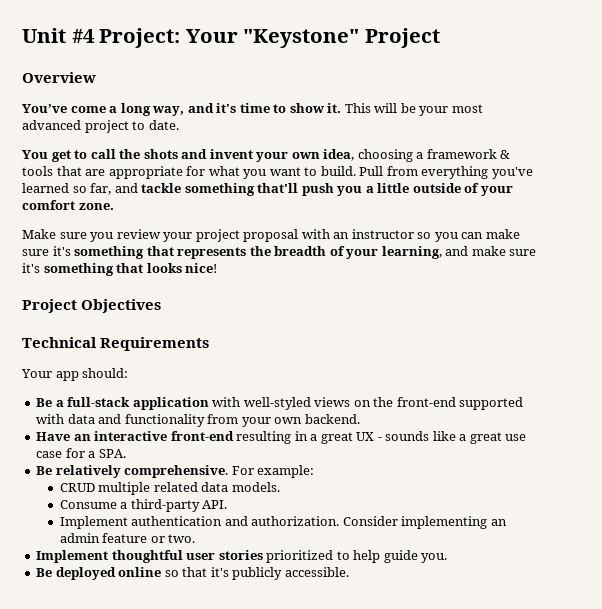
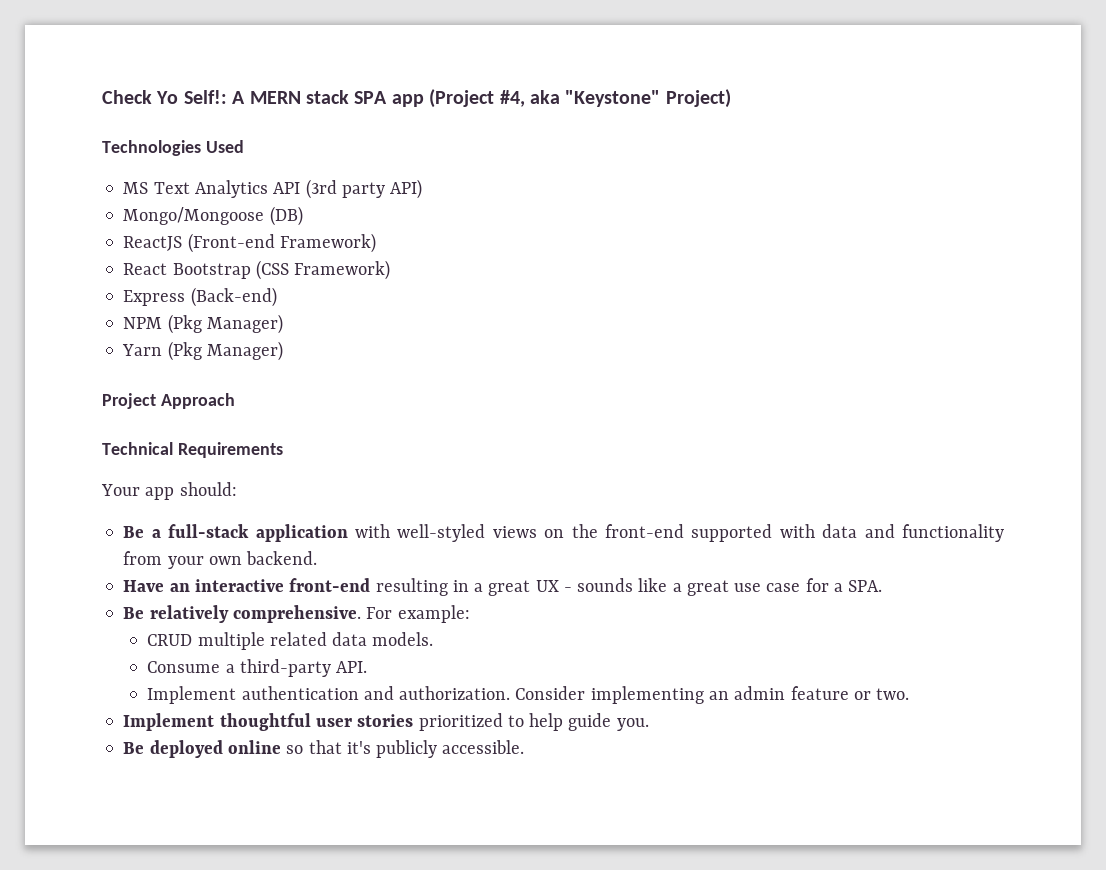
- Unit #4 Project: Your "Keystone" Project
- Overview
- You’ve come a long way, and it's time to show it. This will be your most advanced project to date.
- You get to call the shots and invent your own idea, choosing a framework & tools that are appropriate for what you want to build. Pull from everything you've learned so far, and tackle something that'll push you a little outside of your comfort zone.
- Make sure you review your project proposal with an instructor so you can make sure it's something that represents the breadth of your learning, and make sure it's something that looks nice!
- Project Objectives
+ Check Yo Self!: A MERN stack SPA app (Project #4, aka "Keystone" Project)
+ Technologies Used
+ MS Text Analytics API (3rd party API)
+ Mongo/Mongoose (DB)
+ ReactJS (Front-end Framework)
+ React Bootstrap (CSS Framework)
+ Express (Back-end)
+ NPM (Pkg Manager)
+ Yarn (Pkg Manager)
+ Project Approach

